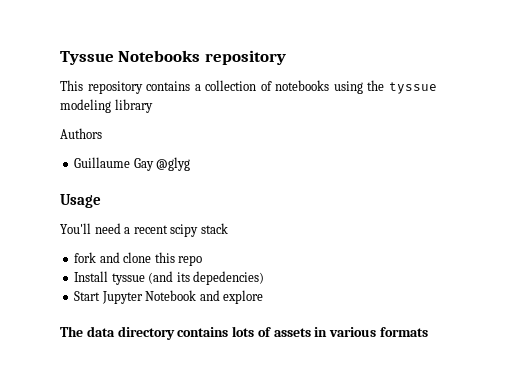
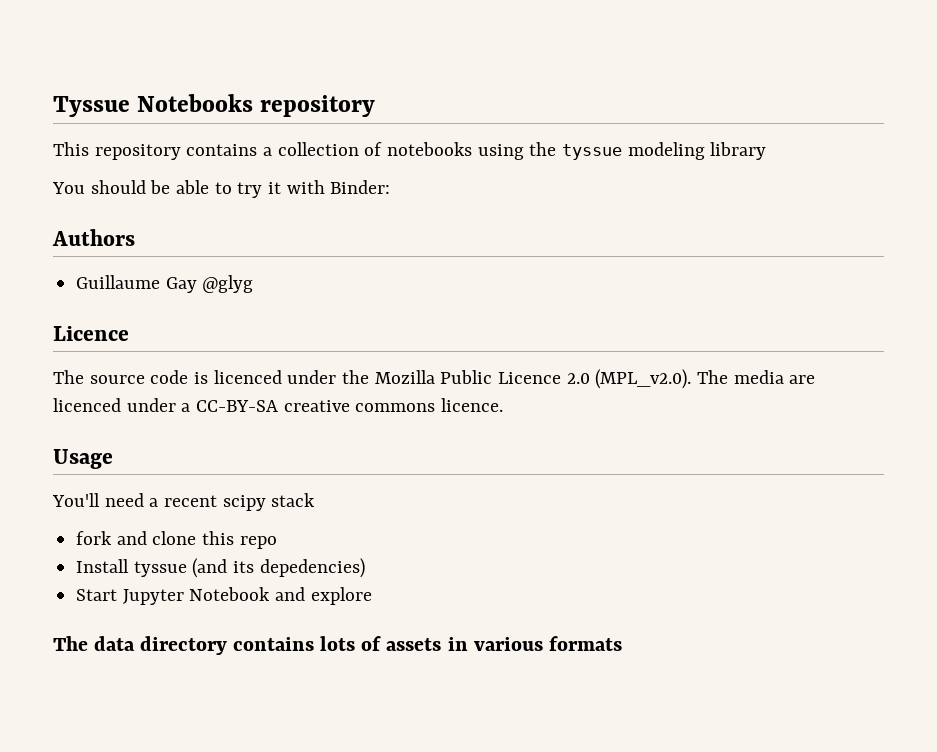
+ You should be able to try it with Binder:
  Authors
  Guillaume Gay @glyg
+ Licence
+ The source code is licenced under the Mozilla Public Licence 2.0 (MPL_v2.0). The media are licenced under a CC-BY-SA creative commons licence.

